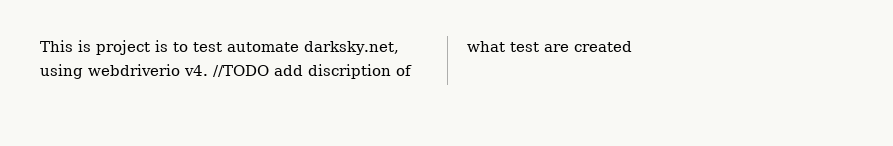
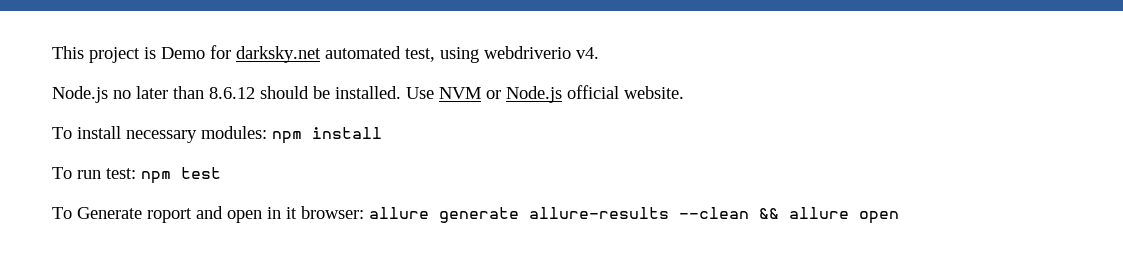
- This is project is to test automate darksky.net, using webdriverio v4. //TODO add discription of what test are created
+ This project is Demo for darksky.net automated test, using webdriverio v4.
+ Node.js no later than 8.6.12 should be installed. Use NVM or Node.js official website.
+ To install necessary modules: npm install
+ To run test: npm test
+ To Generate roport and open in it browser: allure generate allure-results --clean && allure open

